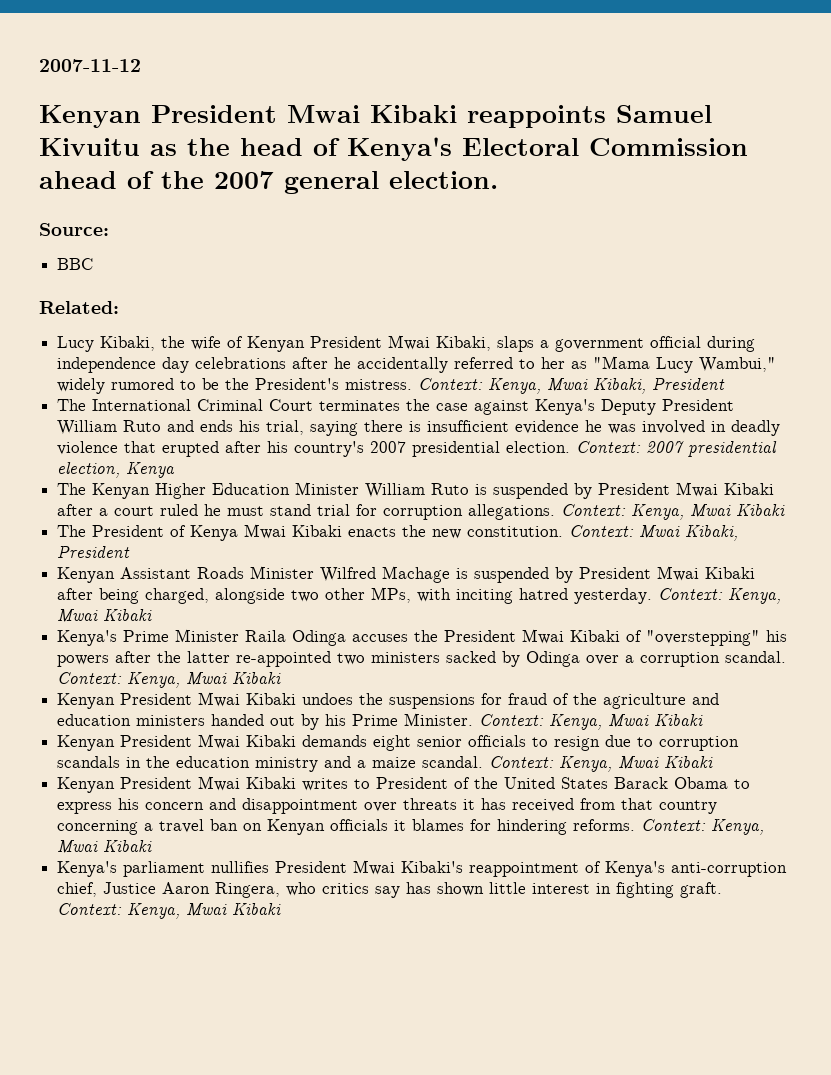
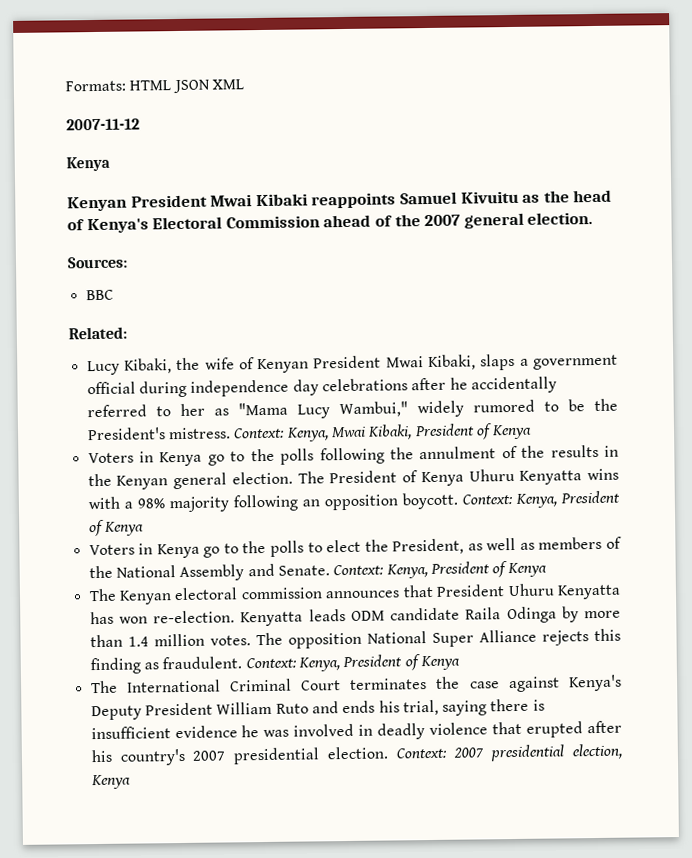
+ Formats: HTML JSON XML
  2007-11-12
+ Kenya
- Source:
+ Sources:
- Context: Kenya, Mwai Kibaki, President
+ Context: Kenya, Mwai Kibaki, President of Kenya
+ Voters in Kenya go to the polls following the annulment of the results in the Kenyan general election. The President of Kenya Uhuru Kenyatta wins with a 98% majority following an opposition boycott. Context: Kenya, President of Kenya
+ Voters in Kenya go to the polls to elect the President, as well as members of the National Assembly and Senate. Context: Kenya, President of Kenya
+ The Kenyan electoral commission announces that President Uhuru Kenyatta has won re-election. Kenyatta leads ODM candidate Raila Odinga by more than 1.4 million votes. The opposition National Super Alliance rejects this finding as fraudulent. Context: Kenya, President of Kenya
- The Kenyan Higher Education Minister William Ruto is suspended by President Mwai Kibaki after a court ruled he must stand trial for corruption allegations. Context: Kenya, Mwai Kibaki
- The President of Kenya Mwai Kibaki enacts the new constitution. Context: Mwai Kibaki, President
- Kenyan Assistant Roads Minister Wilfred Machage is suspended by President Mwai Kibaki after being charged, alongside two other MPs, with inciting hatred yesterday. Context: Kenya, Mwai Kibaki
- Kenya's Prime Minister Raila Odinga accuses the President Mwai Kibaki of "overstepping" his powers after the latter re-appointed two ministers sacked by Odinga over a corruption scandal. Context: Kenya, Mwai Kibaki
- Kenyan President Mwai Kibaki undoes the suspensions for fraud of the agriculture and education ministers handed out by his Prime Minister. Context: Kenya, Mwai Kibaki
- Kenyan President Mwai Kibaki demands eight senior officials to resign due to corruption scandals in the education ministry and a maize scandal. Context: Kenya, Mwai Kibaki
- Kenyan President Mwai Kibaki writes to President of the United States Barack Obama to express his concern and disappointment over threats it has received from that country concerning a travel ban on Kenyan officials it blames for hindering reforms. Context: Kenya, Mwai Kibaki
- Kenya's parliament nullifies President Mwai Kibaki's reappointment of Kenya's anti-corruption chief, Justice Aaron Ringera, who critics say has shown little interest in fighting graft. Context: Kenya, Mwai Kibaki

